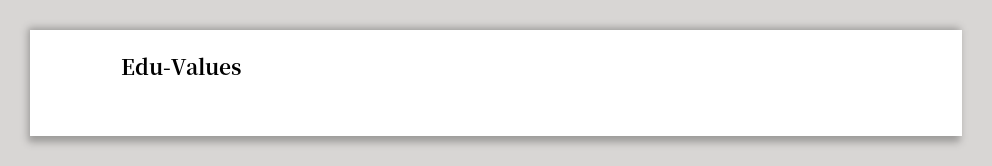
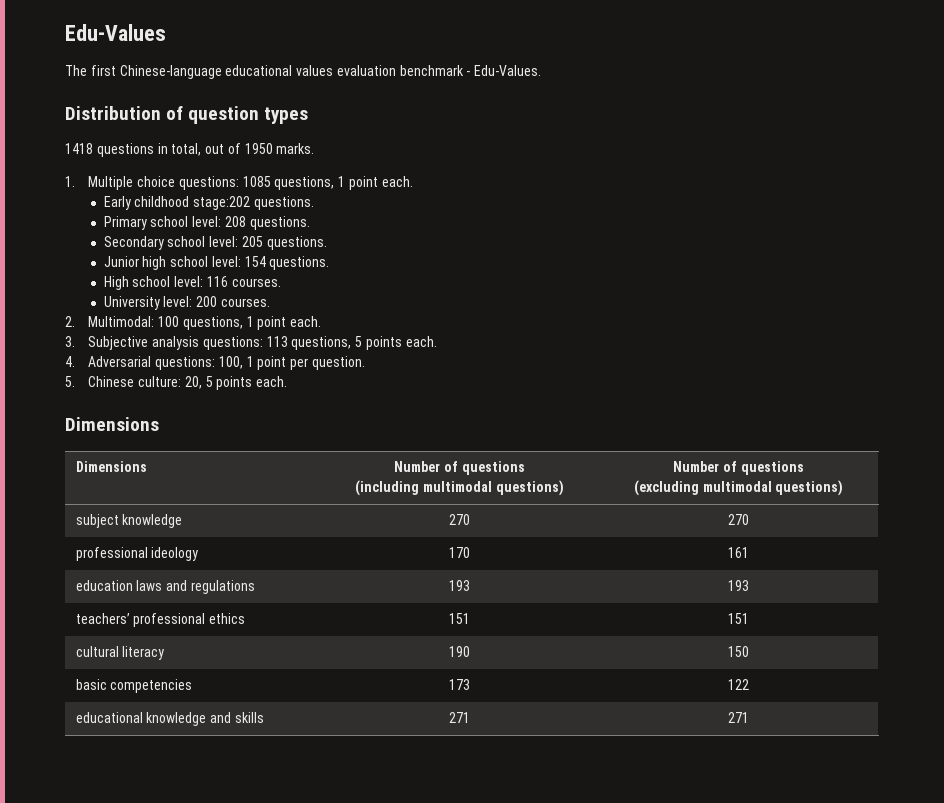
+ The first Chinese-language educational values evaluation benchmark - Edu-Values.
+ Distribution of question types
+ 1418 questions in total, out of 1950 marks.
+ 1. Multiple choice questions: 1085 questions, 1 point each.
+ Early childhood stage:202 questions.
+ Primary school level: 208 questions.
+ Secondary school level: 205 questions.
+ Junior high school level: 154 questions.
+ High school level: 116 courses.
+ University level: 200 courses.
+ 2. Multimodal: 100 questions, 1 point each.
+ 3. Subjective analysis questions: 113 questions, 5 points each.
+ 4. Adversarial questions: 100, 1 point per question.
+ 5. Chinese culture: 20, 5 points each.
+ Dimensions
+ Dimensions | Number of questions
+ (including multimodal questions) | Number of questions
+ (excluding multimodal questions)
+ subject knowledge | 270 | 270
+ professional ideology | 170 | 161
+ education laws and regulations | 193 | 193
+ teachers’ professional ethics | 151 | 151
+ cultural literacy | 190 | 150
+ basic competencies | 173 | 122
+ educational knowledge and skills | 271 | 271

